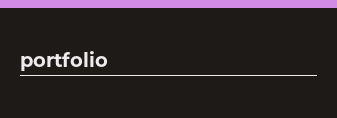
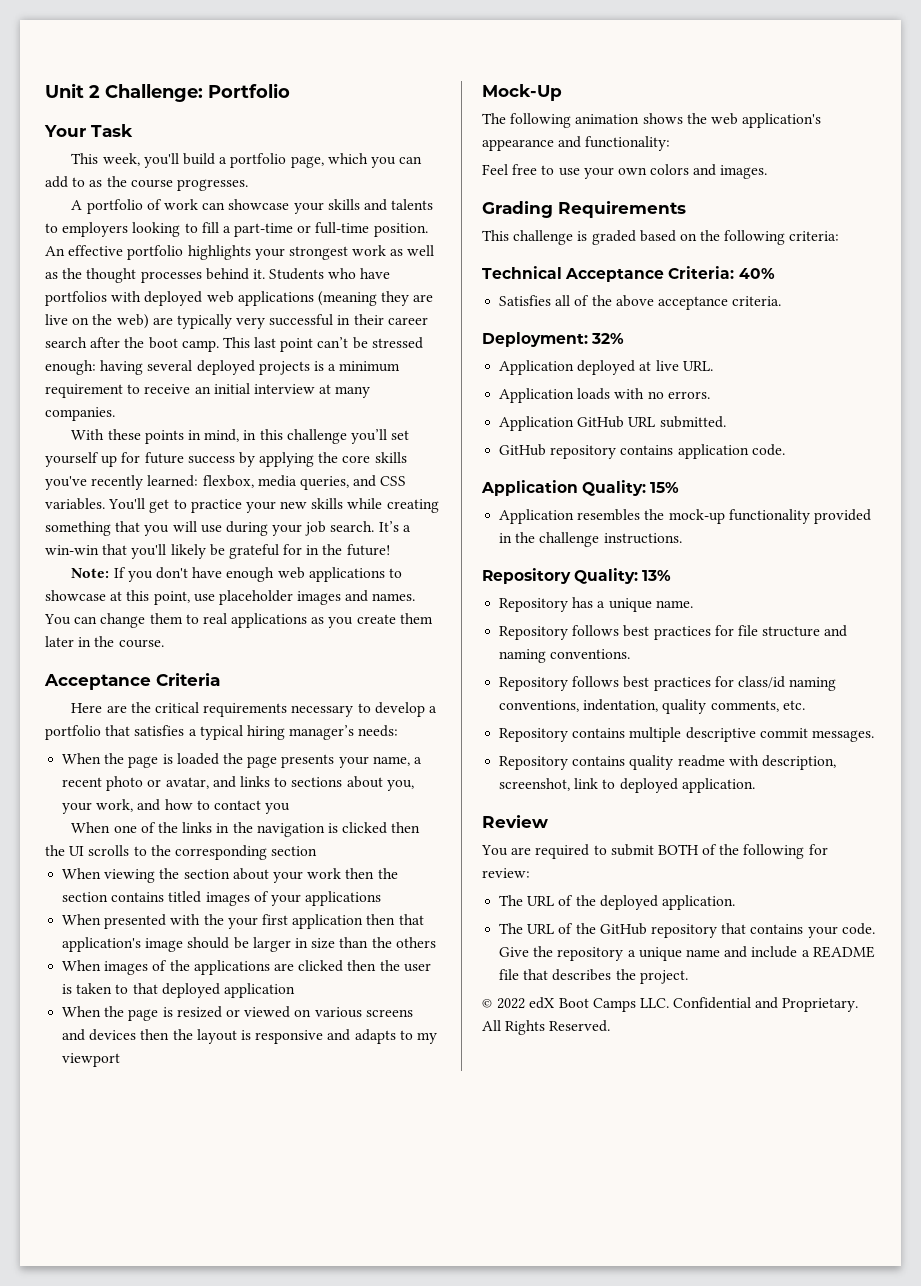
- portfolio
+ Unit 2 Challenge: Portfolio
+ Your Task
+ This week, you'll build a portfolio page, which you can add to as the course progresses.
+ A portfolio of work can showcase your skills and talents to employers looking to fill a part-time or full-time position. An effective portfolio highlights your strongest work as well as the thought processes behind it. Students who have portfolios with deployed web applications (meaning they are live on the web) are typically very successful in their career search after the boot camp. This last point can’t be stressed enough: having several deployed projects is a minimum requirement to receive an initial interview at many companies.
+ With these points in mind, in this challenge you’ll set yourself up for future success by applying the core skills you've recently learned: flexbox, media queries, and CSS variables. You'll get to practice your new skills while creating something that you will use during your job search. It’s a win-win that you'll likely be grateful for in the future!
+ Note: If you don't have enough web applications to showcase at this point, use placeholder images and names. You can change them to real applications as you create them later in the course.
+ Acceptance Criteria
+ Here are the critical requirements necessary to develop a portfolio that satisfies a typical hiring manager’s needs:
+ When the page is loaded the page presents your name, a recent photo or avatar, and links to sections about you, your work, and how to contact you
+ When one of the links in the navigation is clicked then the UI scrolls to the corresponding section
+ When viewing the section about your work then the section contains titled images of your applications
+ When presented with the your first application then that application's image should be larger in size than the others
+ When images of the applications are clicked then the user is taken to that deployed application
+ When the page is resized or viewed on various screens and devices then the layout is responsive and adapts to my viewport
+ Mock-Up
+ The following animation shows the web application's appearance and functionality:
+ Feel free to use your own colors and images.
+ Grading Requirements
+ This challenge is graded based on the following criteria:
+ Technical Acceptance Criteria: 40%
+ Satisfies all of the above acceptance criteria.
+ Deployment: 32%
+ Application deployed at live URL.
+ Application loads with no errors.
+ Application GitHub URL submitted.
+ GitHub repository contains application code.
+ Application Quality: 15%
+ Application resembles the mock-up functionality provided in the challenge instructions.
+ Repository Quality: 13%
+ Repository has a unique name.
+ Repository follows best practices for file structure and naming conventions.
+ Repository follows best practices for class/id naming conventions, indentation, quality comments, etc.
+ Repository contains multiple descriptive commit messages.
+ Repository contains quality readme with description, screenshot, link to deployed application.
+ Review
+ You are required to submit BOTH of the following for review:
+ The URL of the deployed application.
+ The URL of the GitHub repository that contains your code. Give the repository a unique name and include a README file that describes the project.
+ © 2022 edX Boot Camps LLC. Confidential and Proprietary. All Rights Reserved.

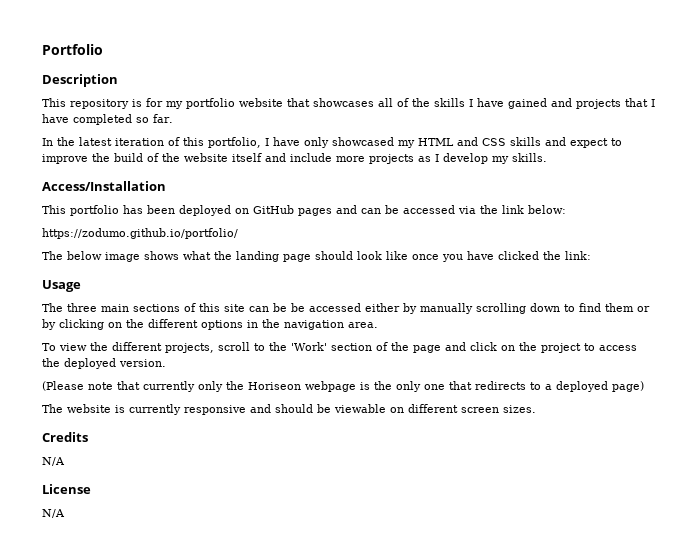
- Unit 2 Challenge: Portfolio
+ Portfolio
- Your Task
- This week, you'll build a portfolio page, which you can add to as the course progresses.
- A portfolio of work can showcase your skills and talents to employers looking to fill a part-time or full-time position. An effective portfolio highlights your strongest work as well as the thought processes behind it. Students who have portfolios with deployed web applications (meaning they are live on the web) are typically very successful in their career search after the boot camp. This last point can’t be stressed enough: having several deployed projects is a minimum requirement to receive an initial interview at many companies.
- With these points in mind, in this challenge you’ll set yourself up for future success by applying the core skills you've recently learned: flexbox, media queries, and CSS variables. You'll get to practice your new skills while creating something that you will use during your job search. It’s a win-win that you'll likely be grateful for in the future!
- Note: If you don't have enough web applications to showcase at this point, use placeholder images and names. You can change them to real applications as you create them later in the course.
- Acceptance Criteria
- Here are the critical requirements necessary to develop a portfolio that satisfies a typical hiring manager’s needs:
- When the page is loaded the page presents your name, a recent photo or avatar, and links to sections about you, your work, and how to contact you
- When one of the links in the navigation is clicked then the UI scrolls to the corresponding section
- When viewing the section about your work then the section contains titled images of your applications
- When presented with the your first application then that application's image should be larger in size than the others
- When images of the applications are clicked then the user is taken to that deployed application
- When the page is resized or viewed on various screens and devices then the layout is responsive and adapts to my viewport
- Mock-Up
- The following animation shows the web application's appearance and functionality:
- Feel free to use your own colors and images.
- Grading Requirements
- This challenge is graded based on the following criteria:
- Technical Acceptance Criteria: 40%
- Satisfies all of the above acceptance criteria.
- Deployment: 32%
- Application deployed at live URL.
- Application loads with no errors.
- Application GitHub URL submitted.
- GitHub repository contains application code.
- Application Quality: 15%
- Application resembles the mock-up functionality provided in the challenge instructions.
- Repository Quality: 13%
- Repository has a unique name.
- Repository follows best practices for file structure and naming conventions.
- Repository follows best practices for class/id naming conventions, indentation, quality comments, etc.
- Repository contains multiple descriptive commit messages.
- Repository contains quality readme with description, screenshot, link to deployed application.
- Review
- You are required to submit BOTH of the following for review:
- The URL of the deployed application.
- The URL of the GitHub repository that contains your code. Give the repository a unique name and include a README file that describes the project.
- © 2022 edX Boot Camps LLC. Confidential and Proprietary. All Rights Reserved.
+ Description
+ This repository is for my portfolio website that showcases all of the skills I have gained and projects that I have completed so far.
+ In the latest iteration of this portfolio, I have only showcased my HTML and CSS skills and expect to improve the build of the website itself and include more projects as I develop my skills.
+ Access/Installation
+ This portfolio has been deployed on GitHub pages and can be accessed via the link below:
+ https://zodumo.github.io/portfolio/
+ The below image shows what the landing page should look like once you have clicked the link:
+ Usage
+ The three main sections of this site can be be accessed either by manually scrolling down to find them or by clicking on the different options in the navigation area.
+ To view the different projects, scroll to the 'Work' section of the page and click on the project to access the deployed version.
+ (Please note that currently only the Horiseon webpage is the only one that redirects to a deployed page)
+ The website is currently responsive and should be viewable on different screen sizes.
+ Credits
+ N/A
+ License
+ N/A

